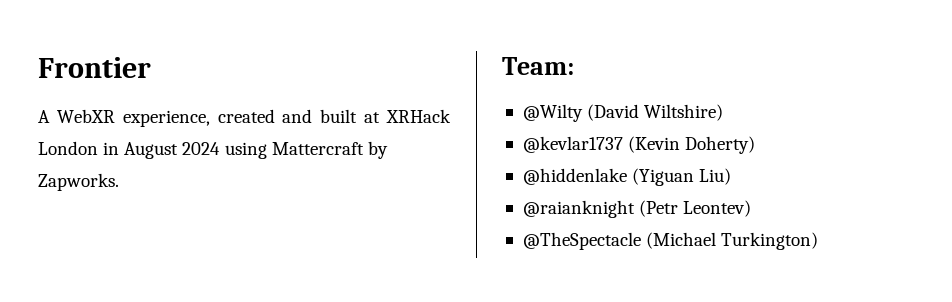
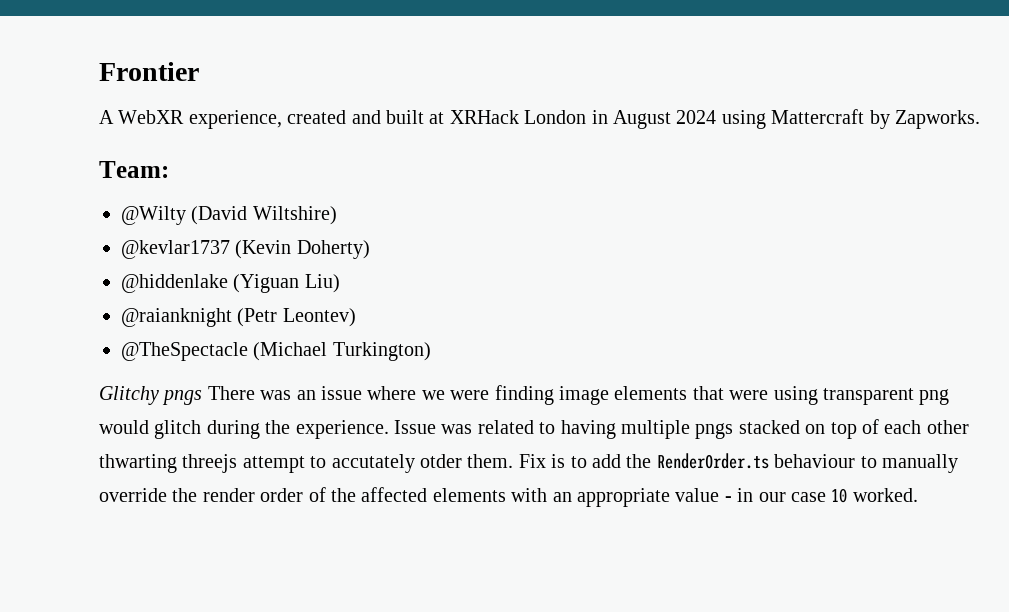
+ Glitchy pngs There was an issue where we were finding image elements that were using transparent png would glitch during the experience. Issue was related to having multiple pngs stacked on top of each other thwarting threejs attempt to accutately otder them. Fix is to add the RenderOrder.ts behaviour to manually override the render order of the affected elements with an appropriate value - in our case 10 worked.

